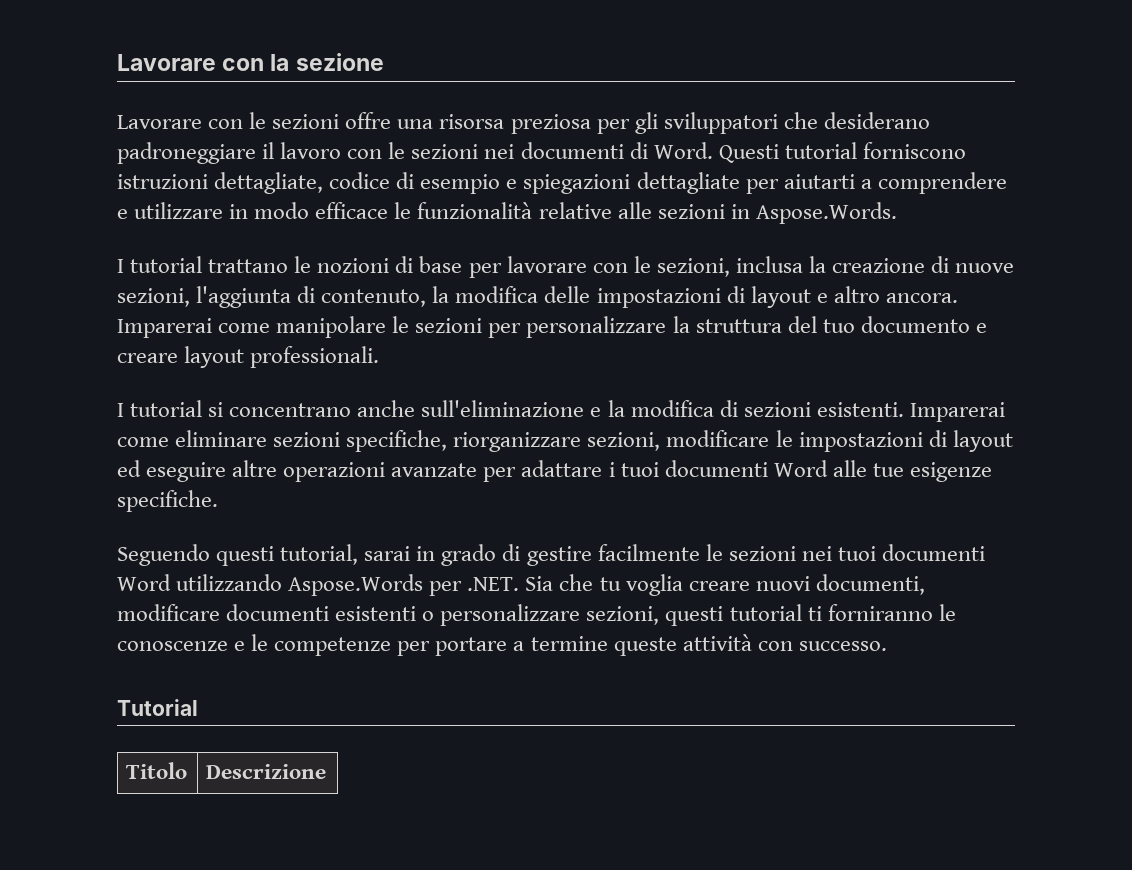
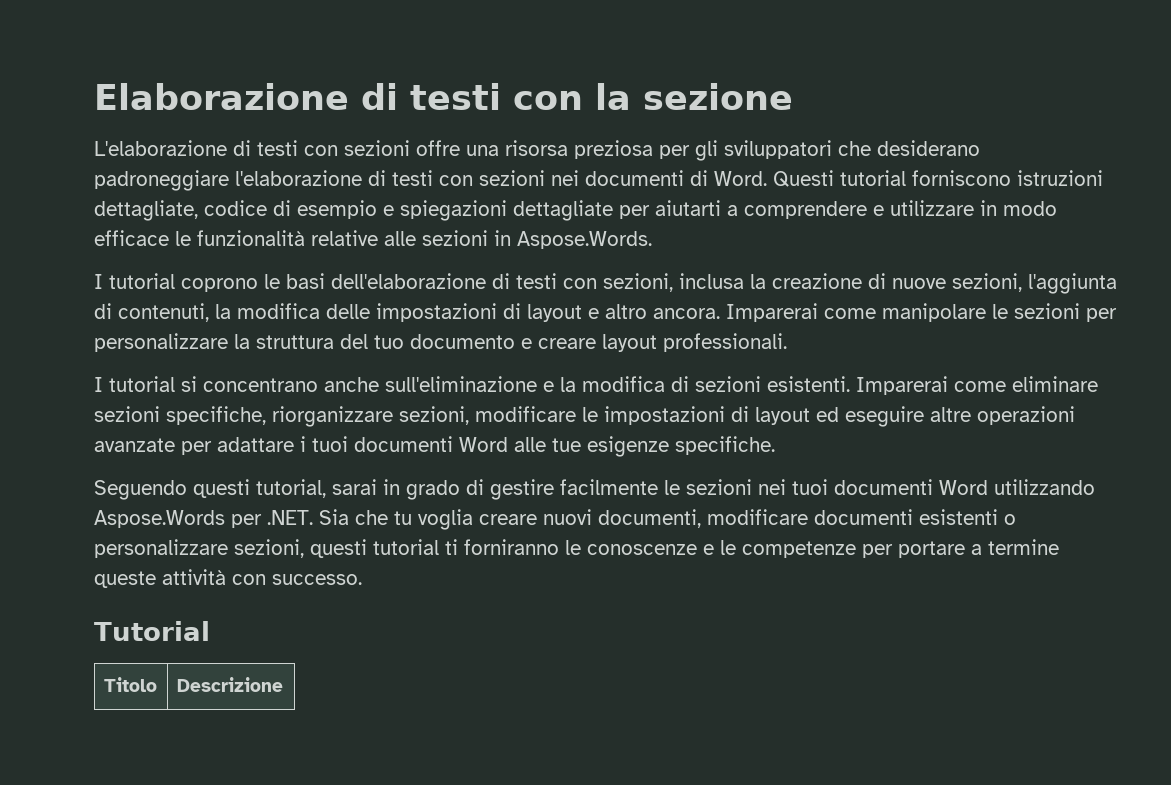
- Lavorare con la sezione
+ Elaborazione di testi con la sezione
- Lavorare con le sezioni offre una risorsa preziosa per gli sviluppatori che desiderano padroneggiare il lavoro con le sezioni nei documenti di Word.
+ L'elaborazione di testi con sezioni offre una risorsa preziosa per gli sviluppatori che desiderano padroneggiare l'elaborazione di testi con sezioni nei documenti di Word.
- I tutorial trattano le nozioni di base per lavorare con le sezioni, inclusa la creazione di nuove sezioni, l'aggiunta di contenuto, la modifica delle impostazioni di layout e altro ancora.
+ I tutorial coprono le basi dell'elaborazione di testi con sezioni, inclusa la creazione di nuove sezioni, l'aggiunta di contenuti, la modifica delle impostazioni di layout e altro ancora.

